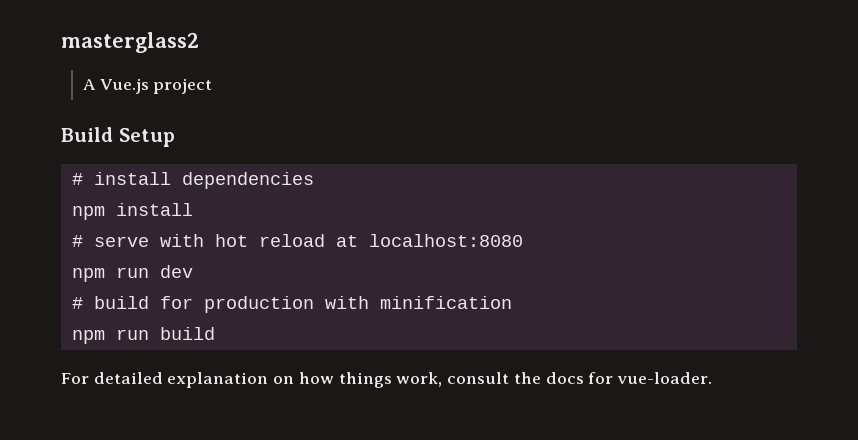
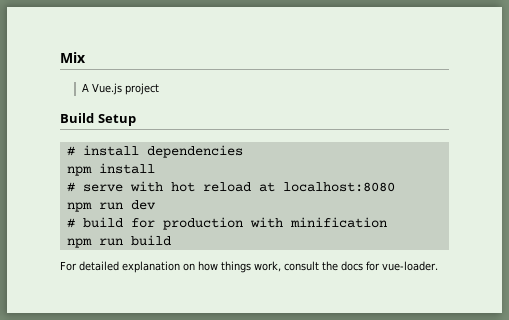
- masterglass2
+ Mix

